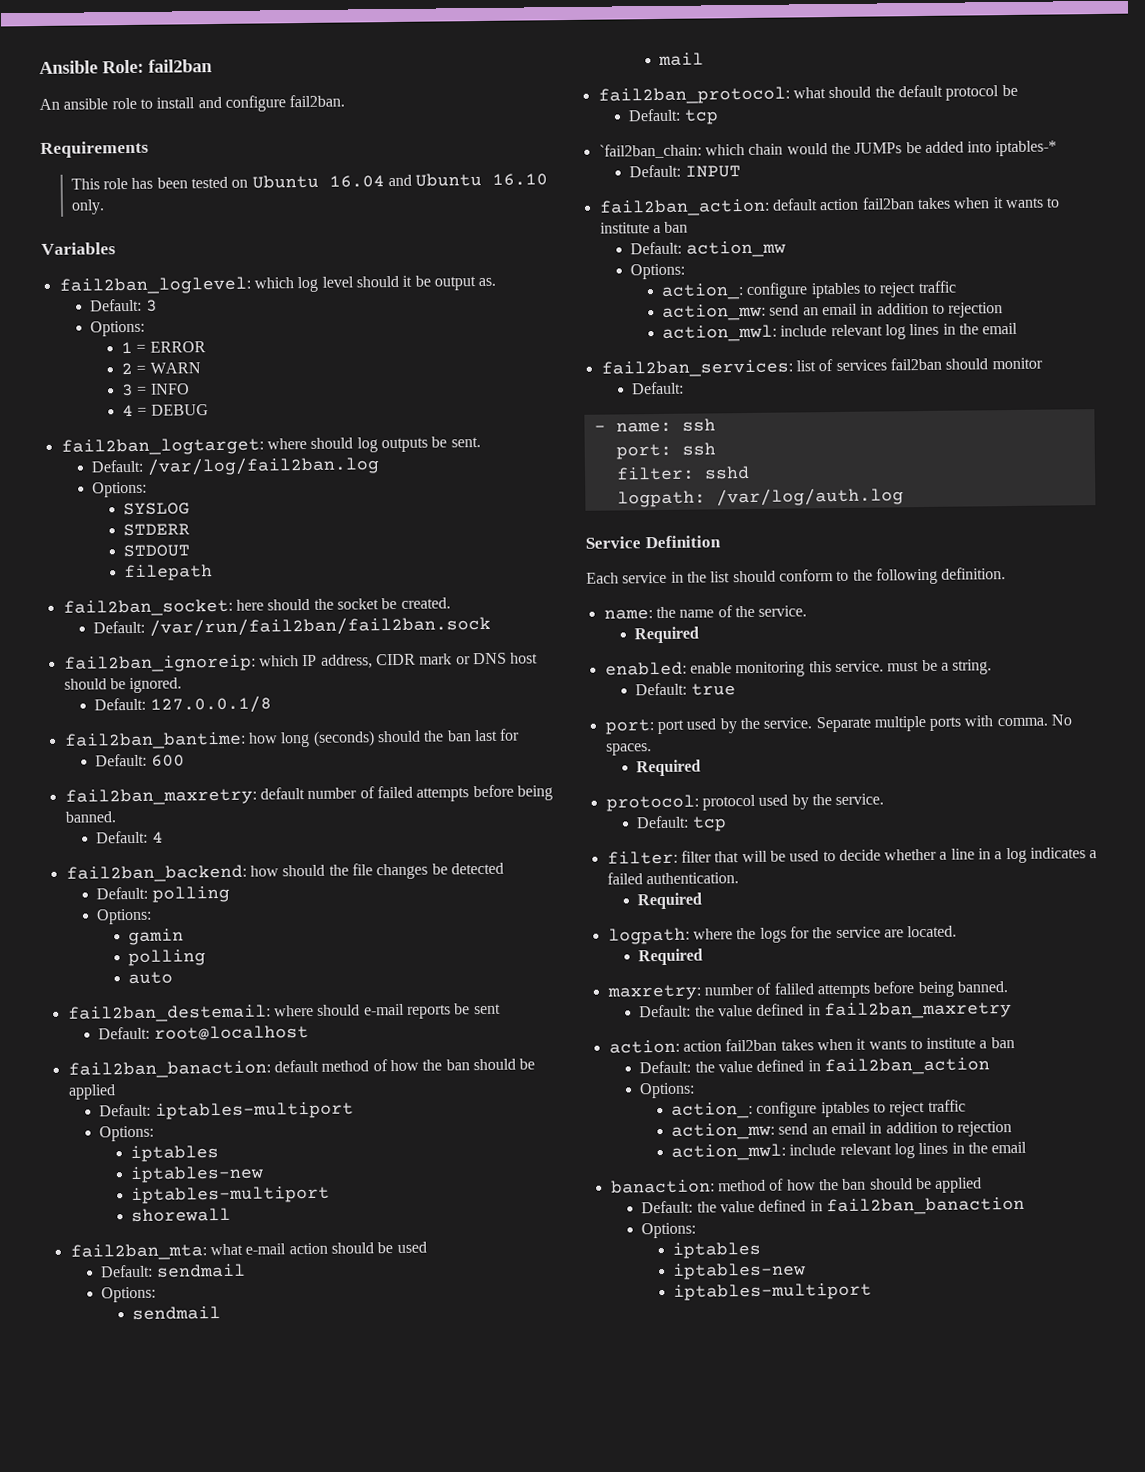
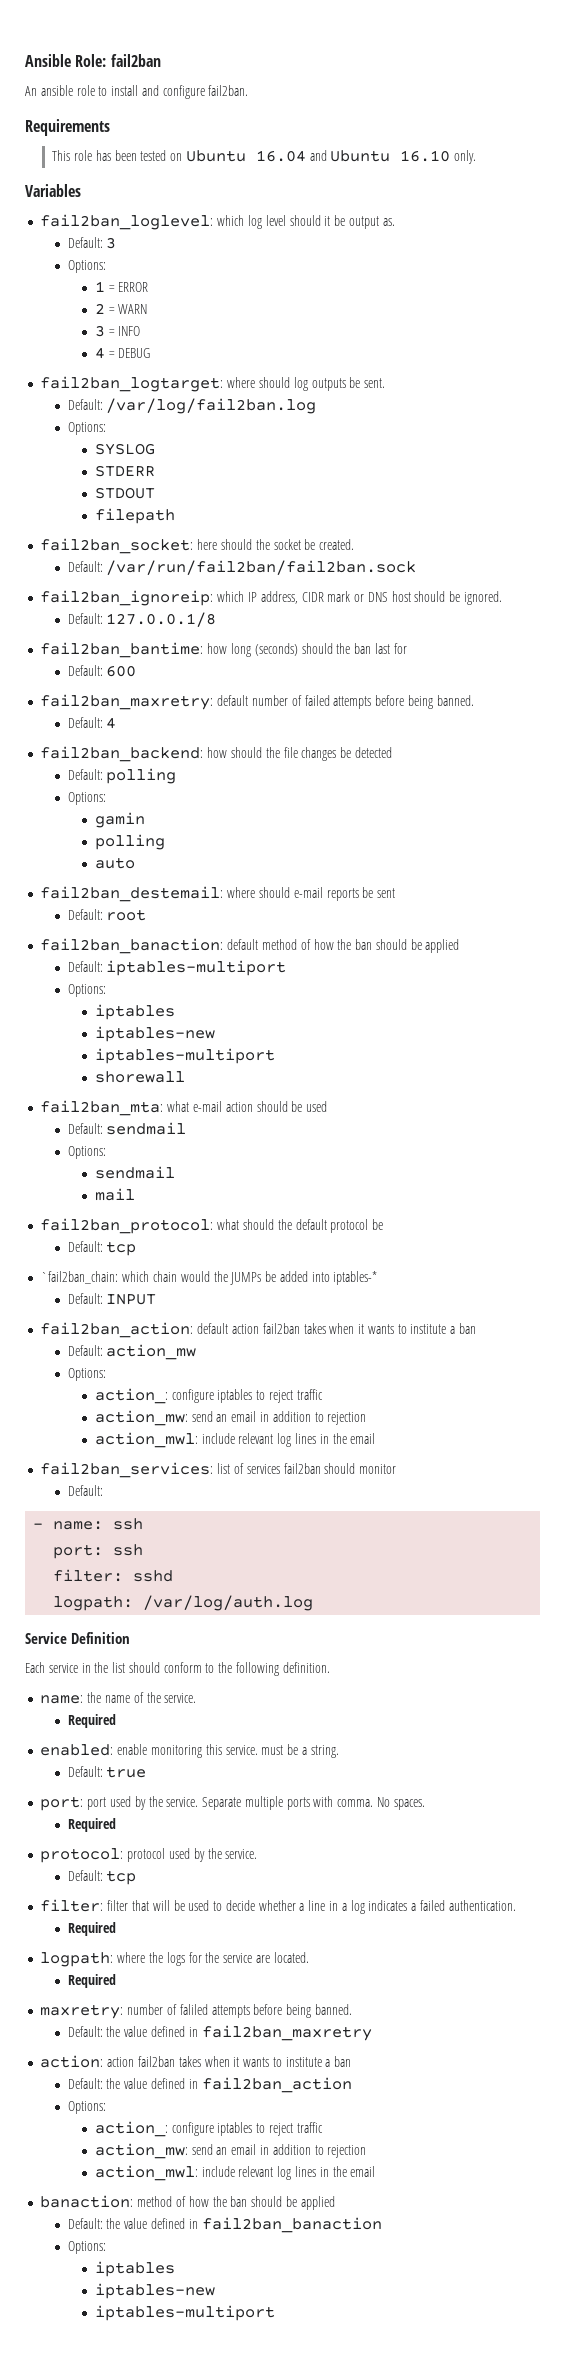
- Default: root@localhost
+ Default: root

